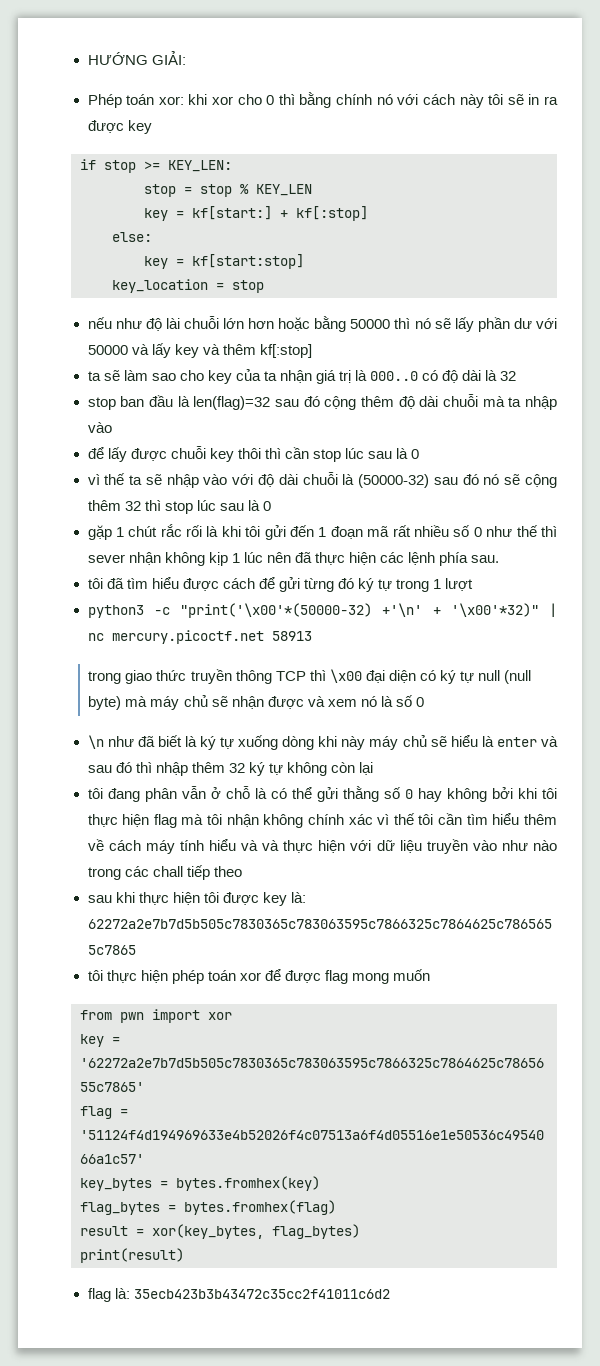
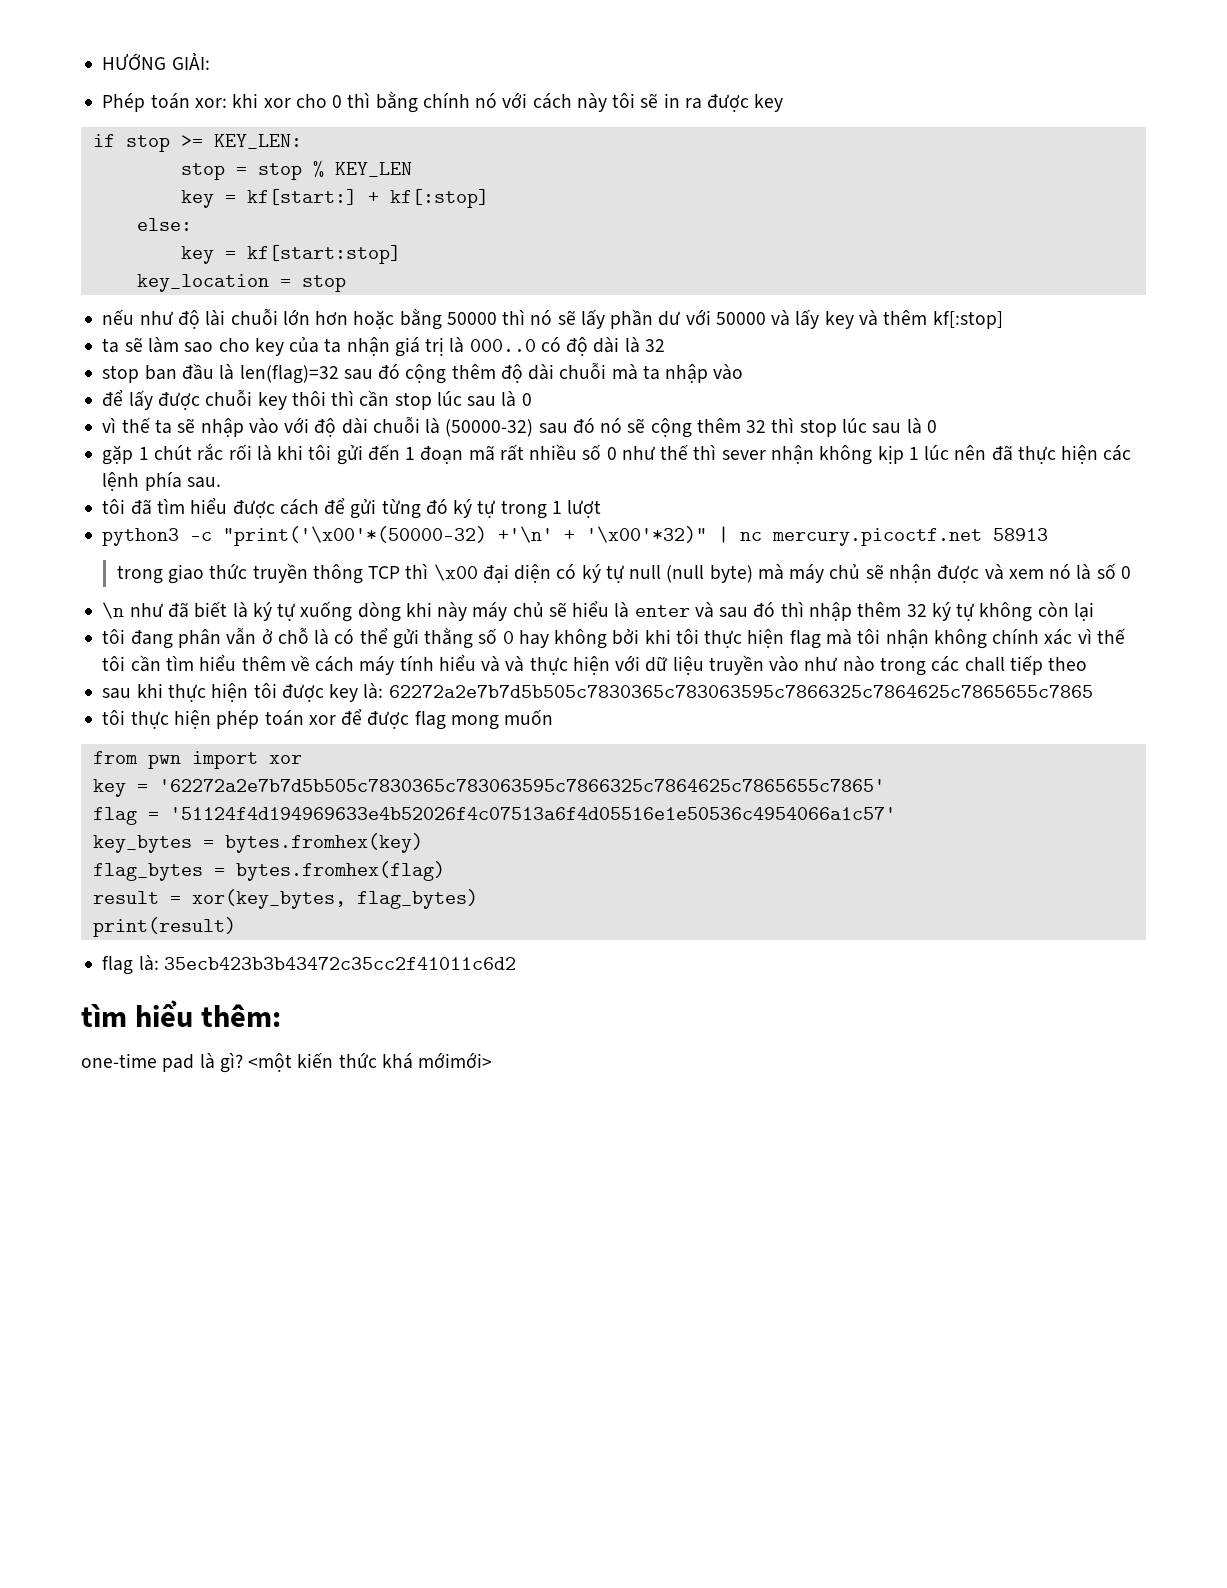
+ tìm hiểu thêm:
+ one-time pad là gì? <một kiến thức khá mớimới>

